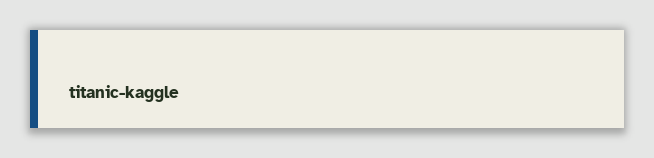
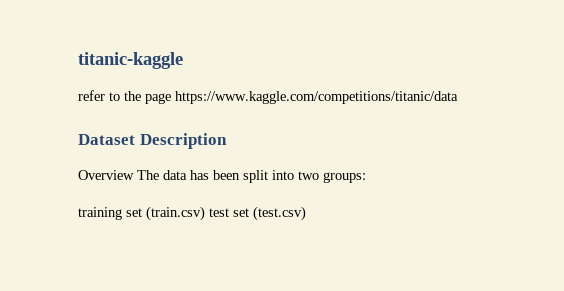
+ refer to the page https://www.kaggle.com/competitions/titanic/data
+ Dataset Description
+ Overview The data has been split into two groups:
+ training set (train.csv) test set (test.csv)

